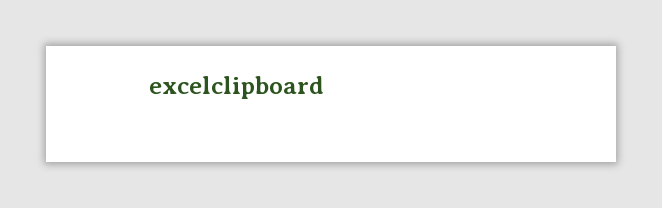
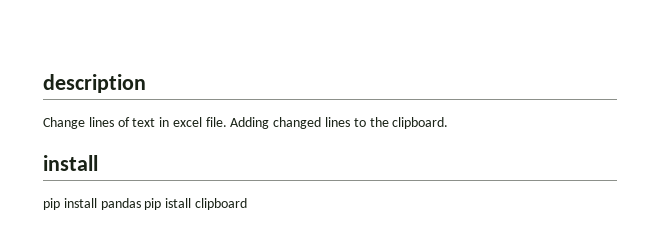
- excelclipboard
+ description
+ Change lines of text in excel file. Adding changed lines to the clipboard.
+ install
+ pip install pandas pip istall clipboard

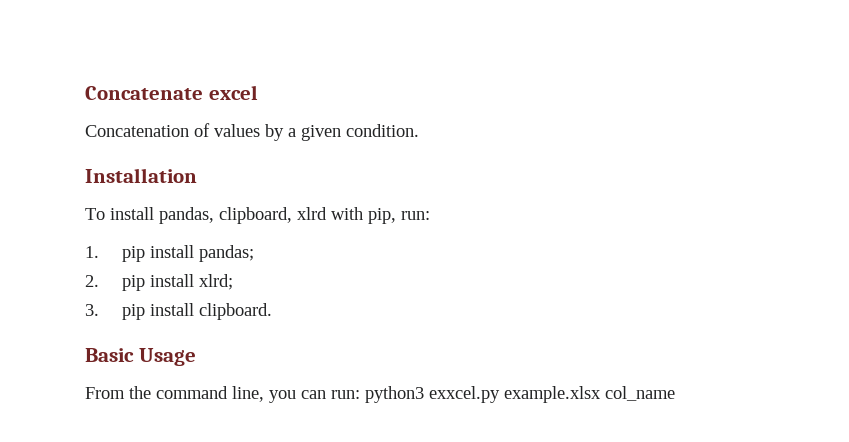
- description
- Change lines of text in excel file. Adding changed lines to the clipboard.
- install
- pip install pandas pip istall clipboard
+ Concatenate excel
+ Concatenation of values by a given condition.
+ Installation
+ To install pandas, clipboard, xlrd with pip, run:
+ 1. pip install pandas;
+ 2. pip install xlrd;
+ 3. pip install clipboard.
+ Basic Usage
+ From the command line, you can run: python3 exxcel.py example.xlsx col_name

